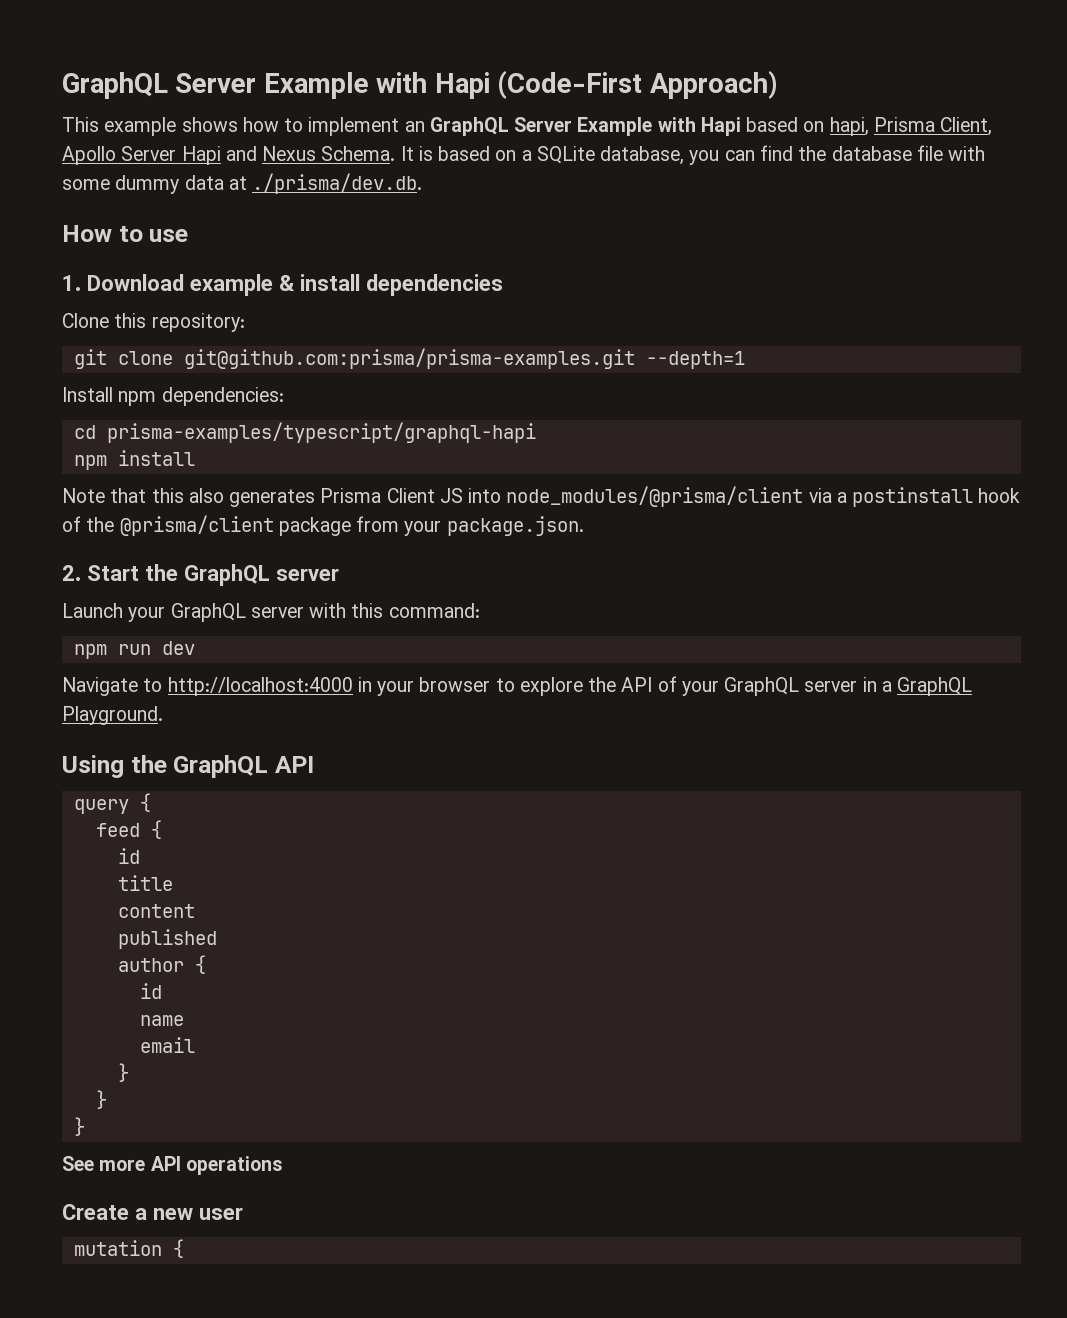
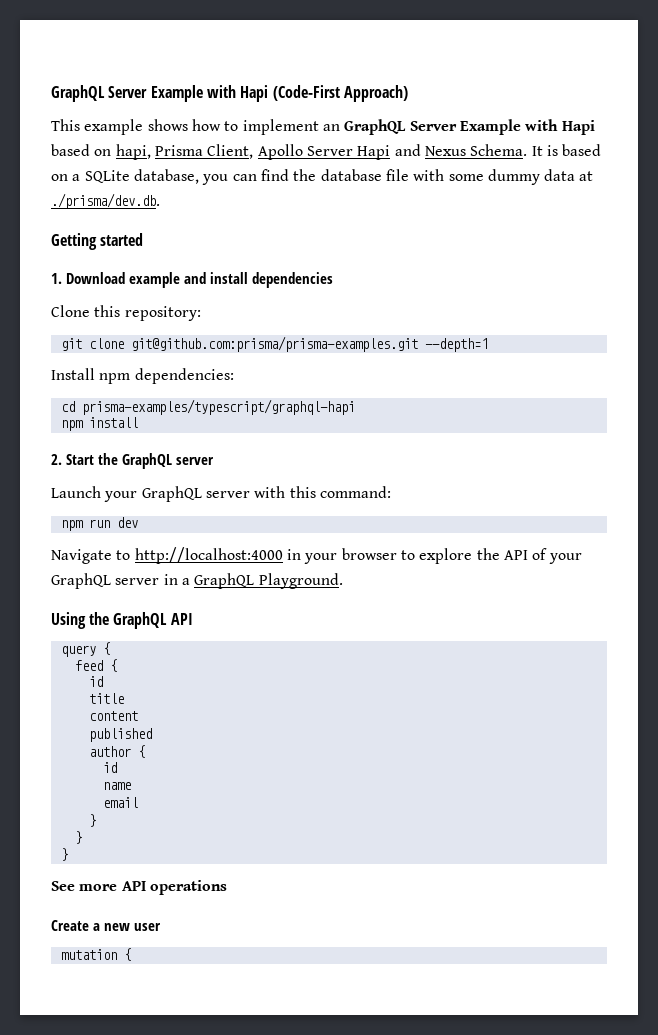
- How to use
+ Getting started
- 1. Download example & install dependencies
+ 1. Download example and install dependencies
- Note that this also generates Prisma Client JS into node_modules/@prisma/client via a postinstall hook of the @prisma/client package from your package.json.

